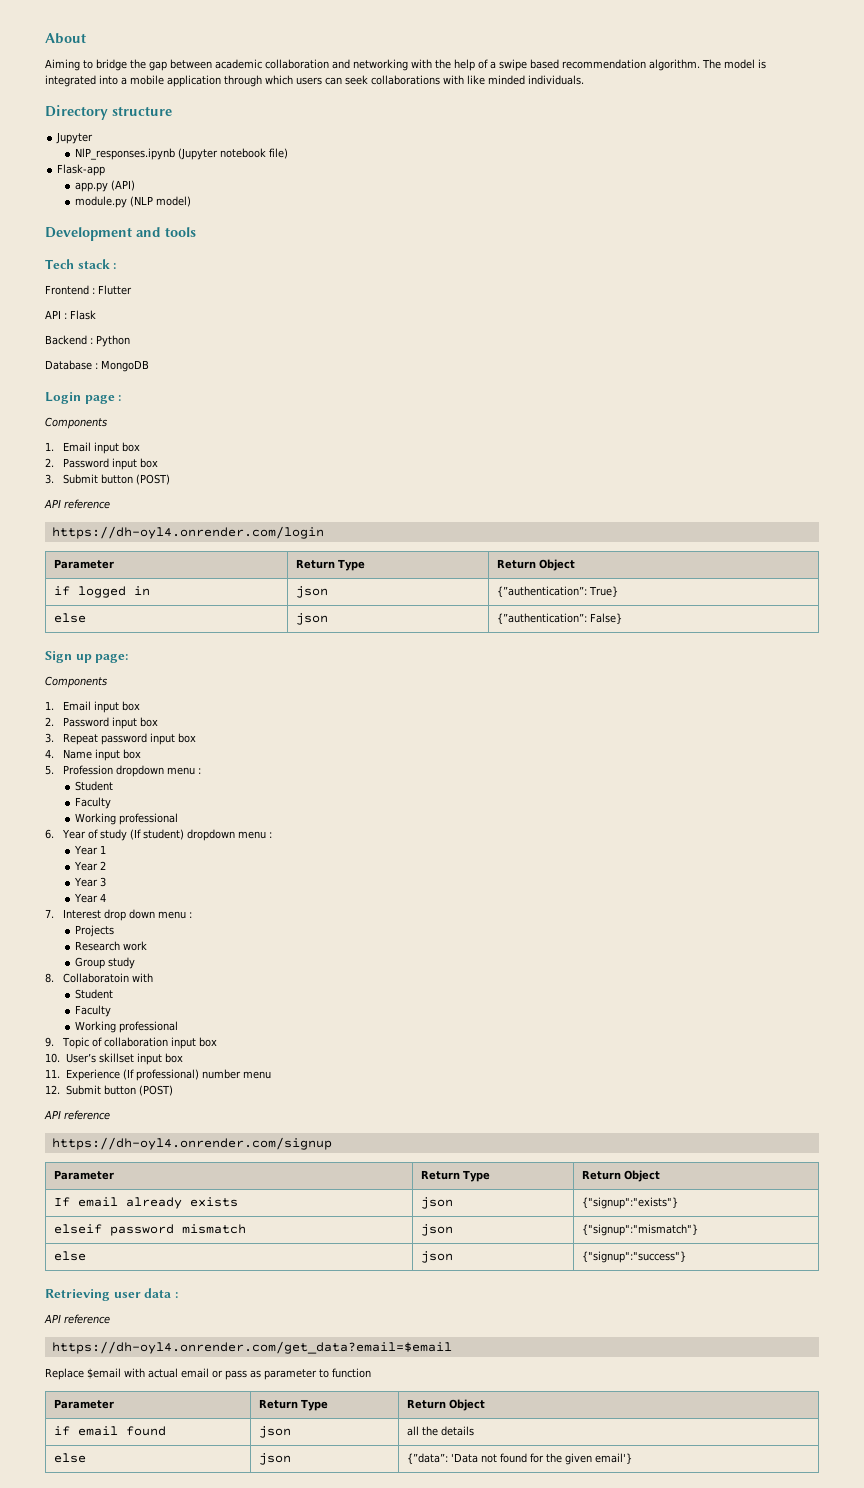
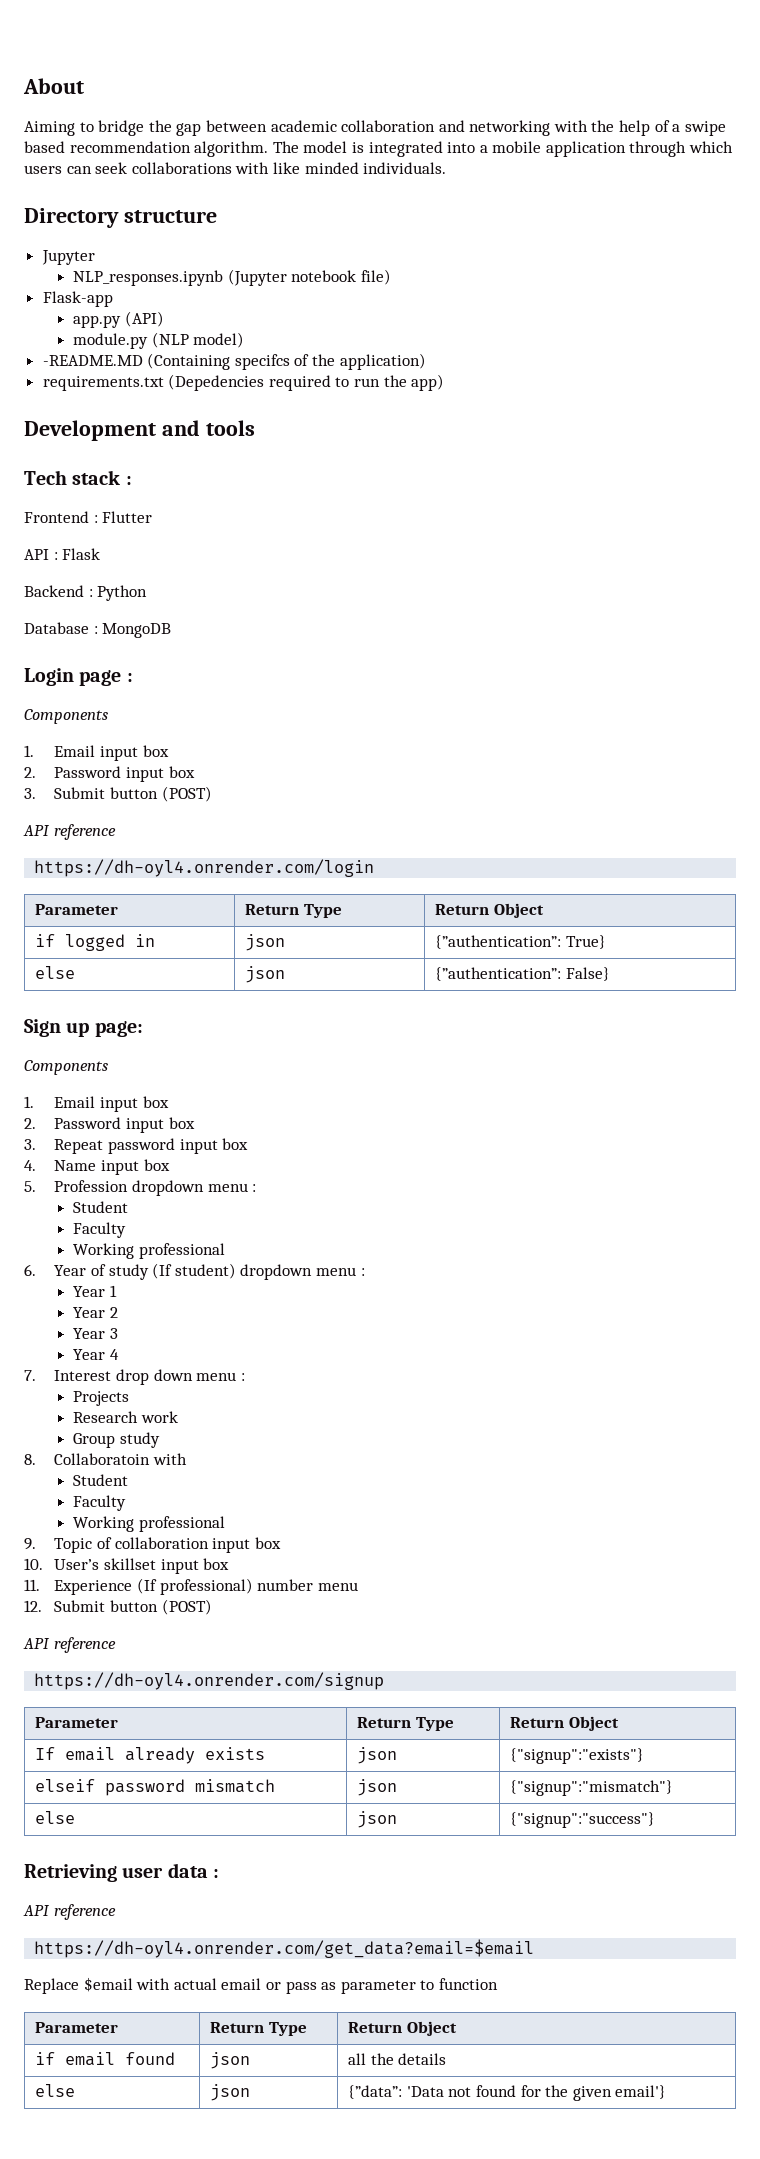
- NlP_responses.ipynb (Jupyter notebook file)
+ NLP_responses.ipynb (Jupyter notebook file)
+ -README.MD (Containing specifcs of the application)
+ requirements.txt (Depedencies required to run the app)

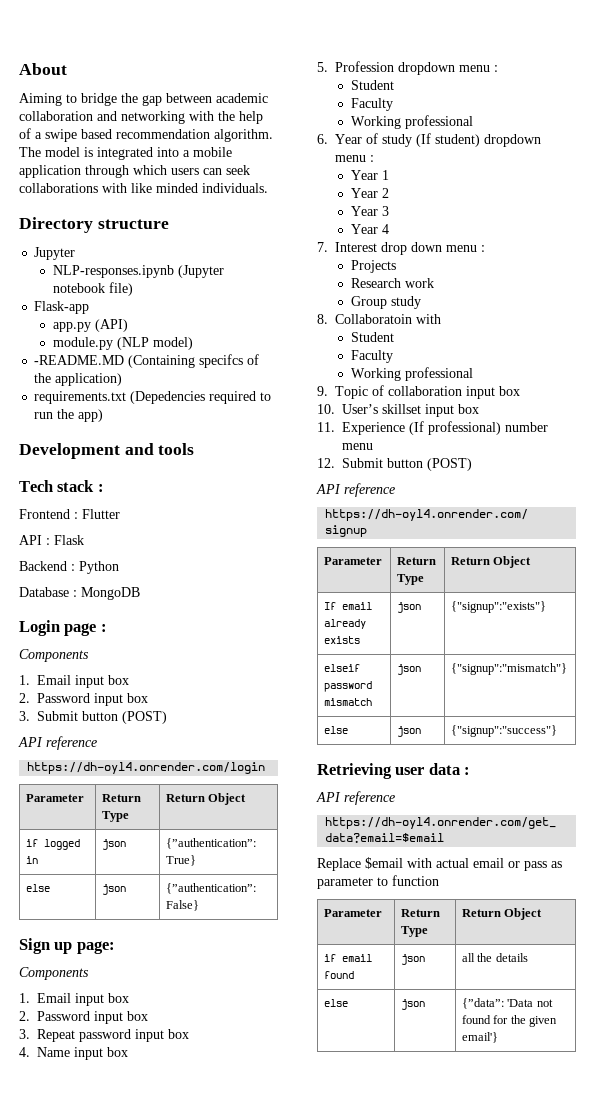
- NLP_responses.ipynb (Jupyter notebook file)
+ NLP-responses.ipynb (Jupyter notebook file)

